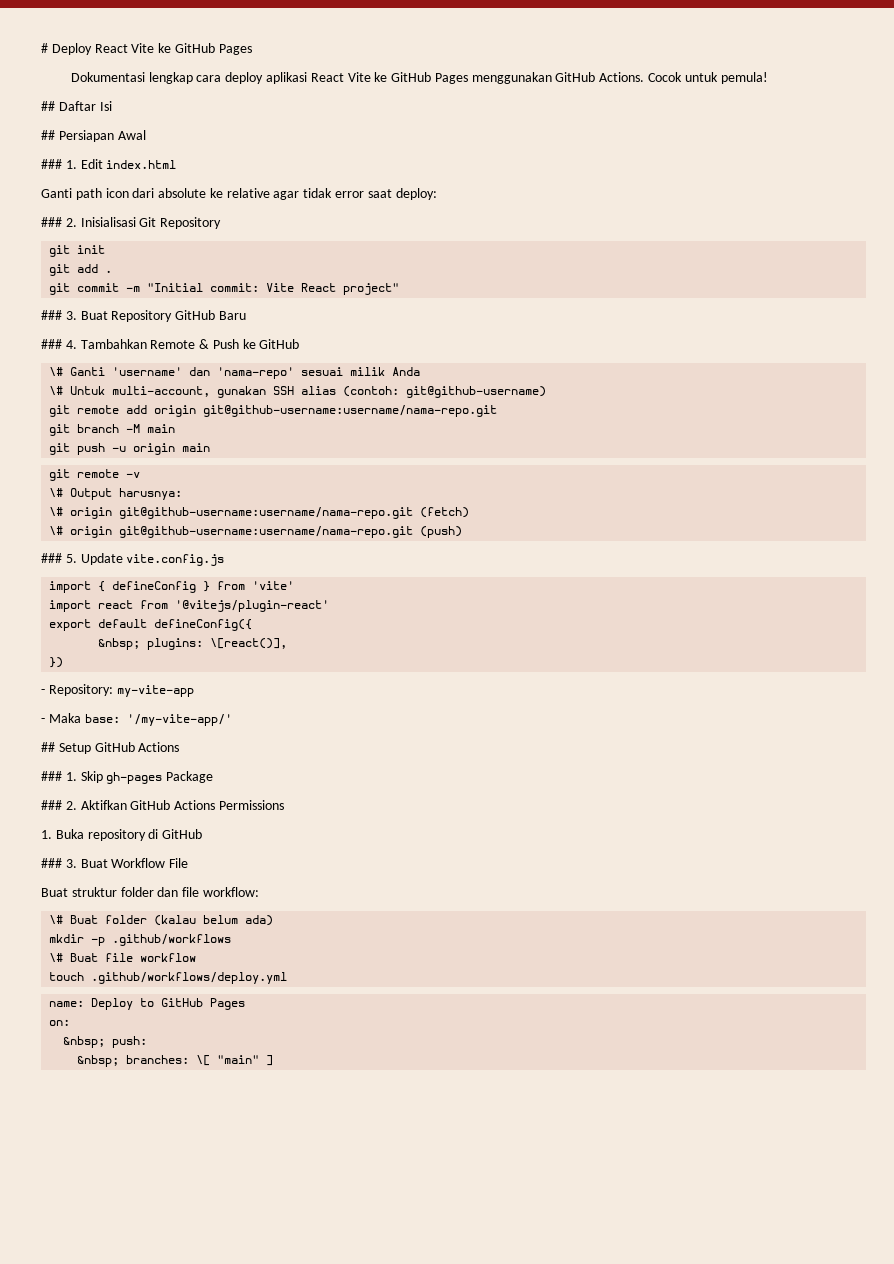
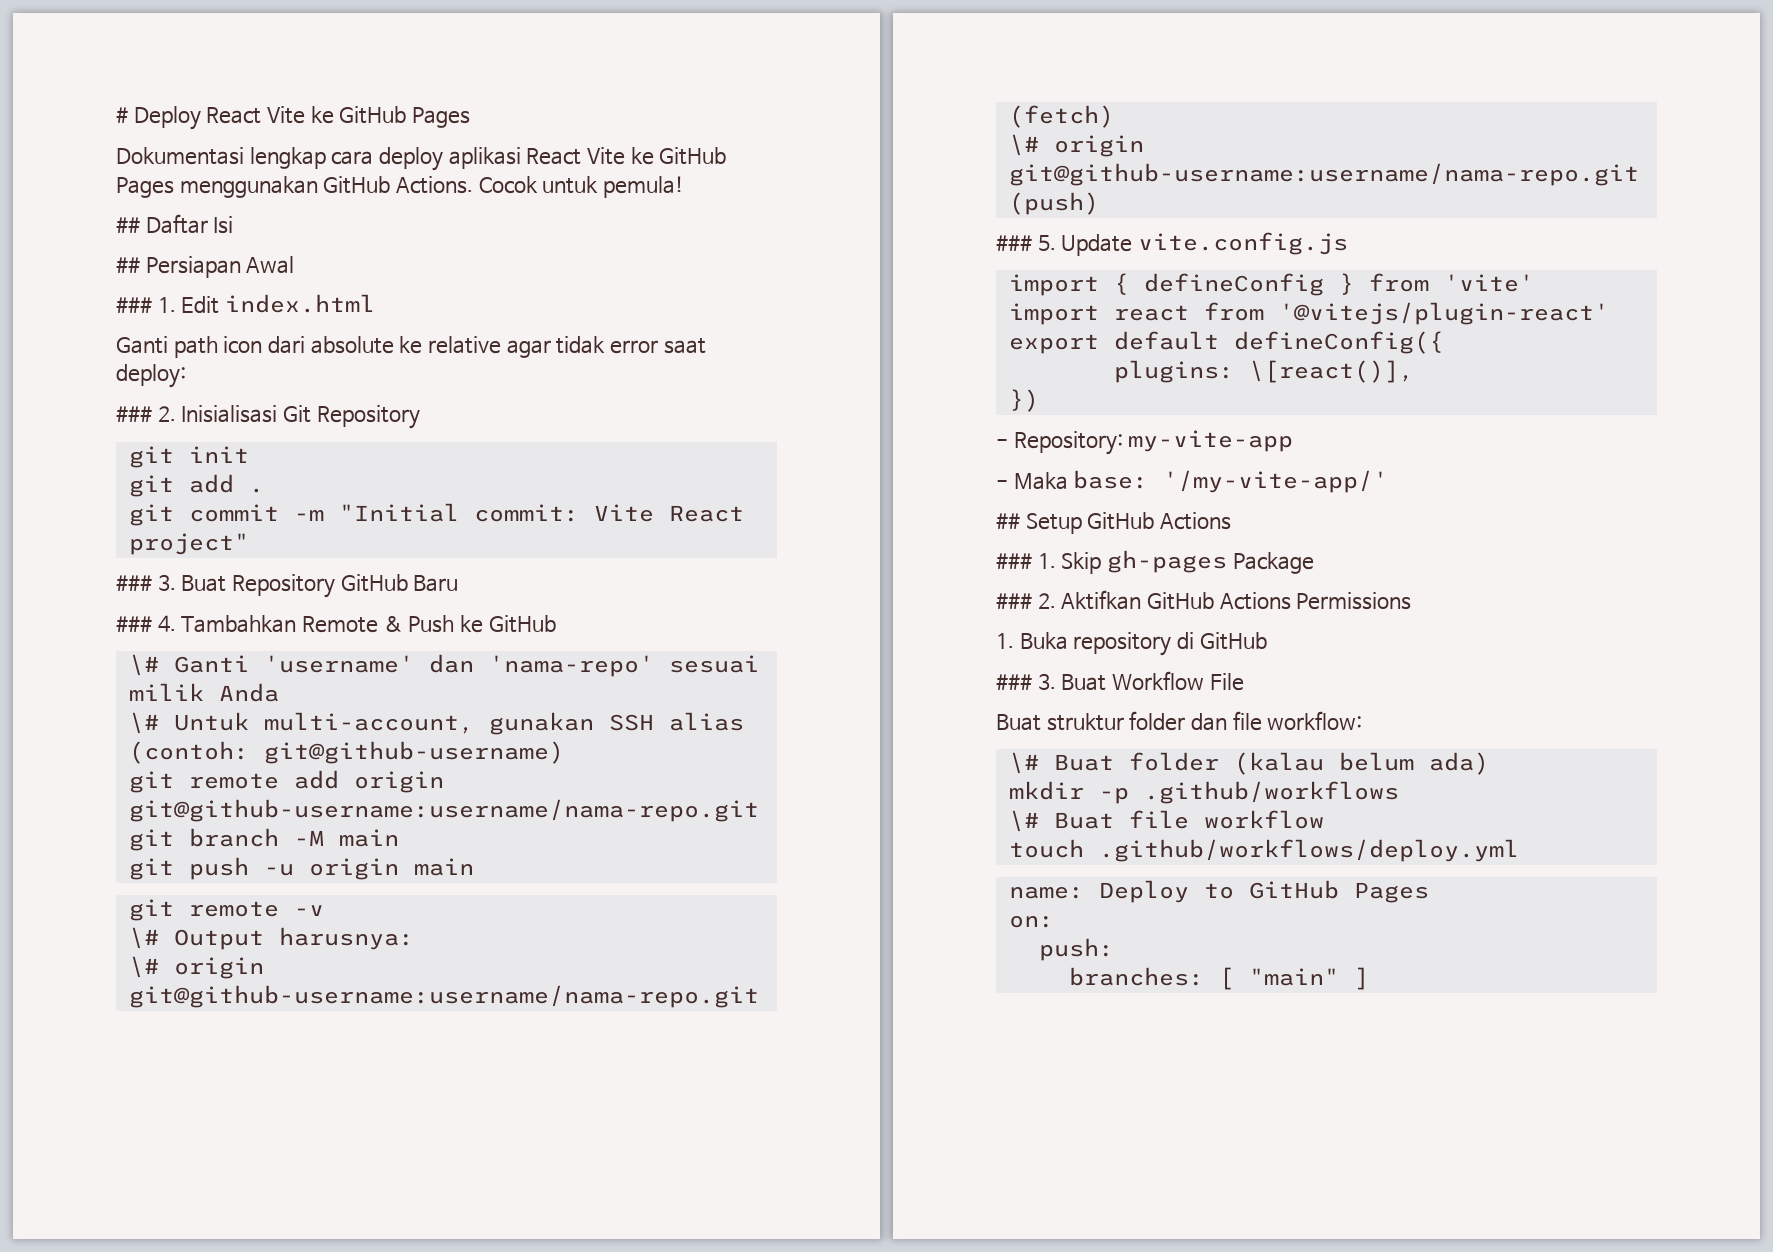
- &nbsp; plugins: \[react()],
+ plugins: \[react()],
- &nbsp; push:
+ push:
- &nbsp; branches: \[ "main" ]
+ branches: [ "main" ]

